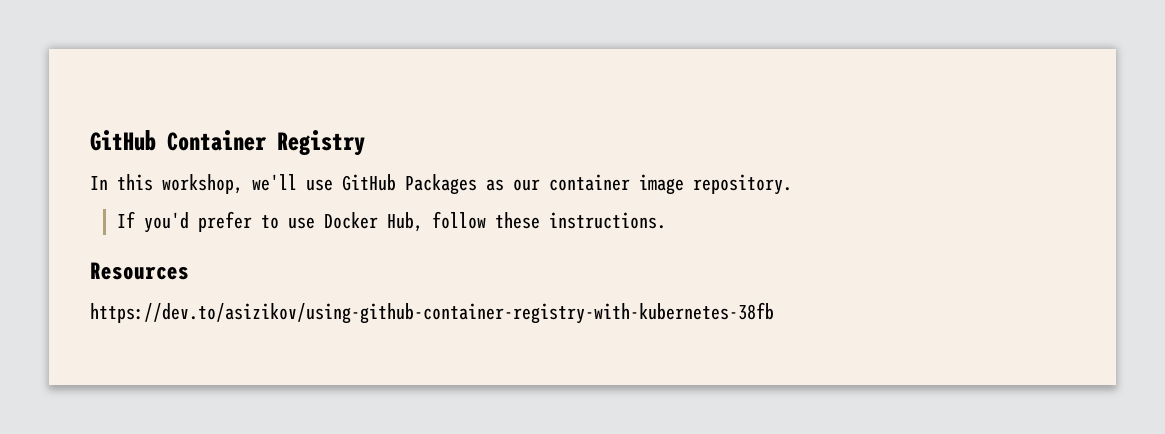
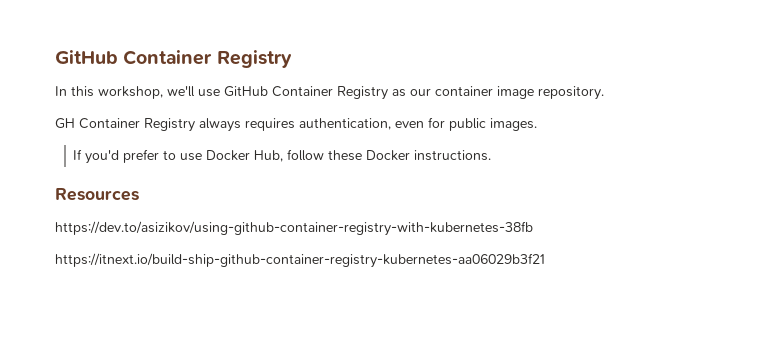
- In this workshop, we'll use GitHub Packages as our container image repository.
+ In this workshop, we'll use GitHub Container Registry as our container image repository.
+ GH Container Registry always requires authentication, even for public images.
- If you'd prefer to use Docker Hub, follow these instructions.
+ If you'd prefer to use Docker Hub, follow these Docker instructions.
+ https://itnext.io/build-ship-github-container-registry-kubernetes-aa06029b3f21

